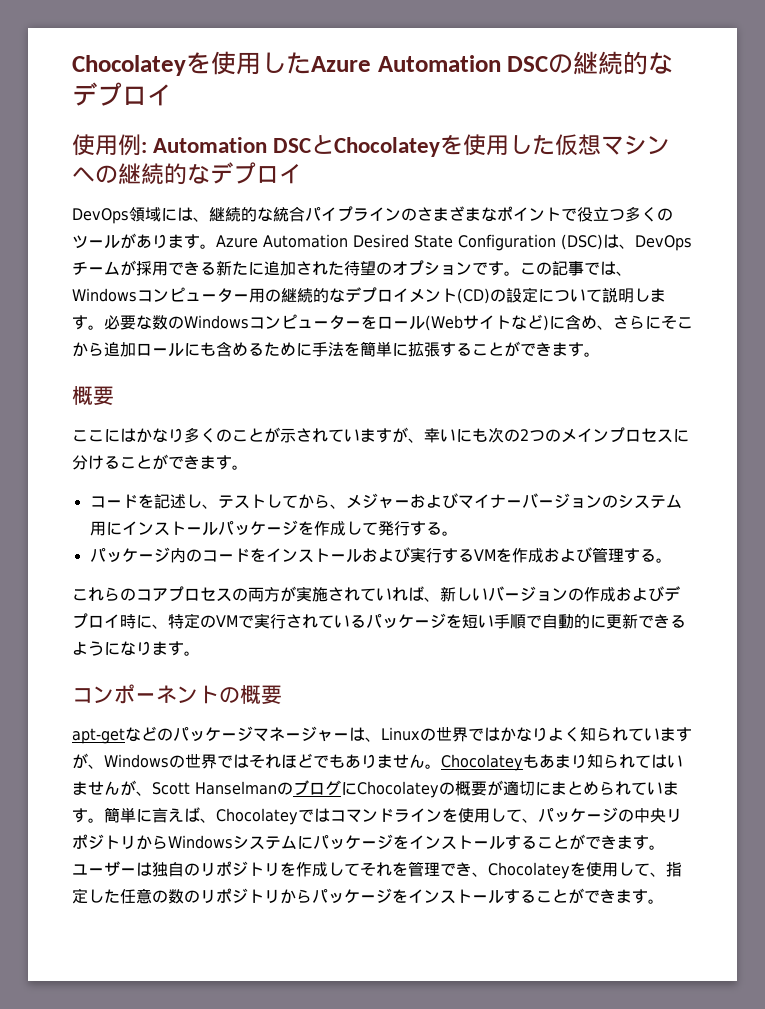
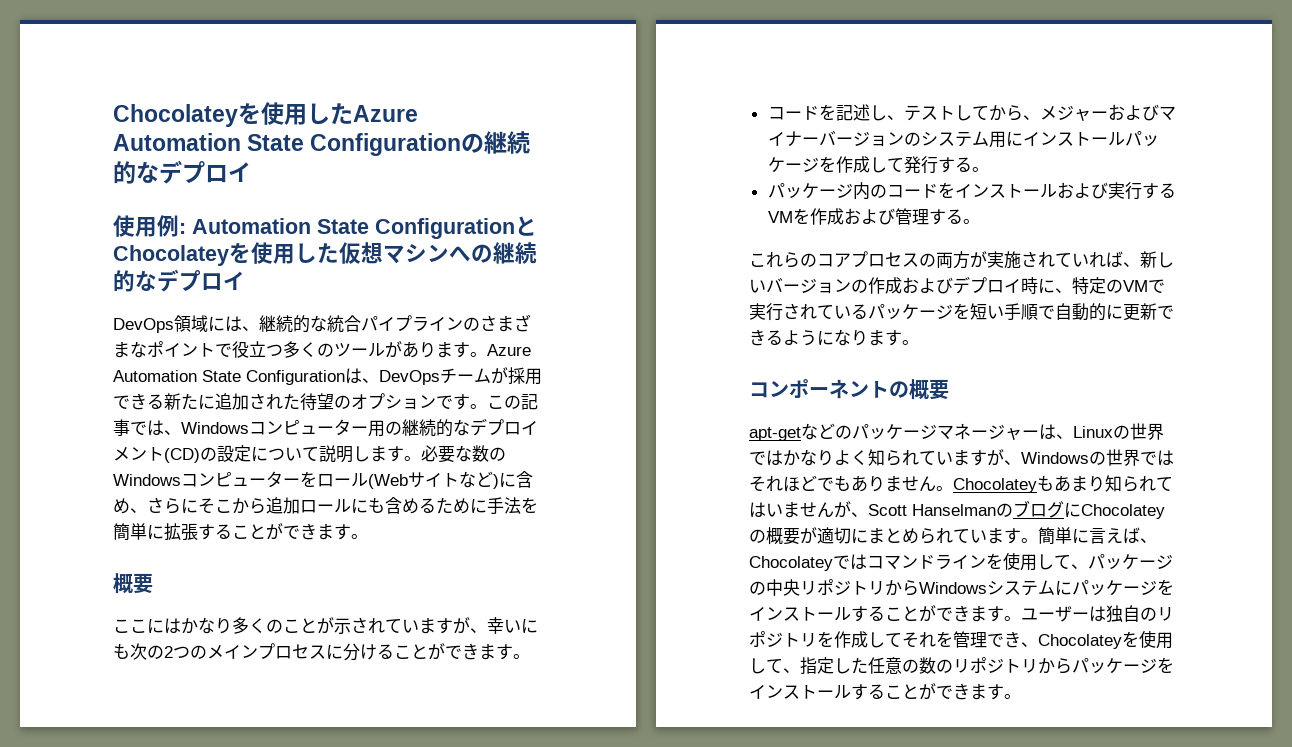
- Chocolateyを使用したAzure Automation DSCの継続的なデプロイ
+ Chocolateyを使用したAzure Automation State Configurationの継続的なデプロイ
- 使用例: Automation DSCとChocolateyを使用した仮想マシンへの継続的なデプロイ
+ 使用例: Automation State ConfigurationとChocolateyを使用した仮想マシンへの継続的なデプロイ
- Azure Automation Desired State Configuration (DSC)は、DevOpsチームが採用できる新たに追加された待望のオプションです。
+ Azure Automation State Configurationは、DevOpsチームが採用できる新たに追加された待望のオプションです。

